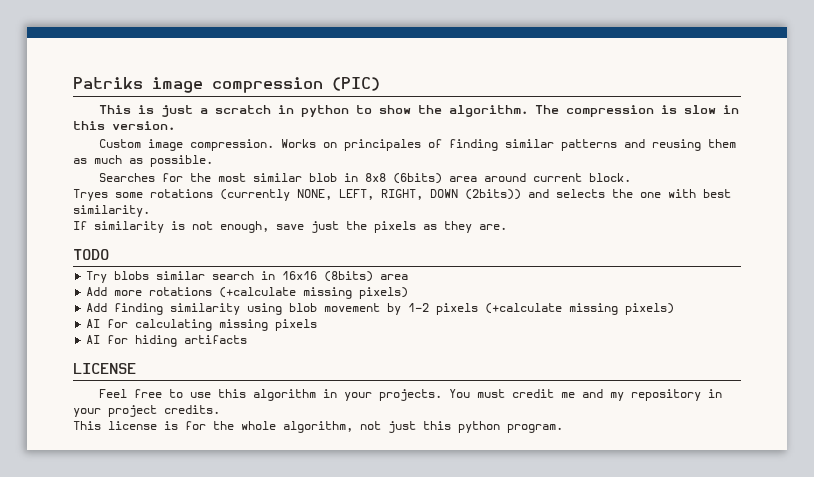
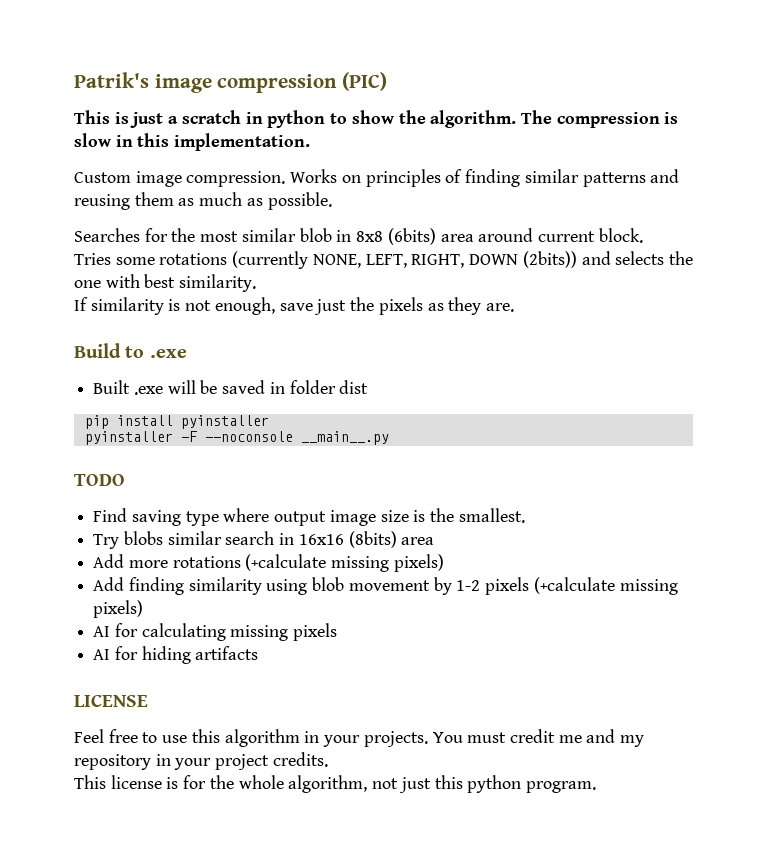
- Patriks image compression (PIC)
+ Patrik's image compression (PIC)
- The compression is slow in this version.
+ The compression is slow in this implementation.
- Works on principales of finding similar patterns and reusing them as much as possible.
+ Works on principles of finding similar patterns and reusing them as much as possible.
- Tryes some rotations (currently NONE, LEFT, RIGHT, DOWN (2bits)) and selects the one with best similarity.
+ Tries some rotations (currently NONE, LEFT, RIGHT, DOWN (2bits)) and selects the one with best similarity.
+ Build to .exe
+ Built .exe will be saved in folder dist
+ pip install pyinstaller
+ pyinstaller -F --noconsole __main__.py
  TODO
+ Find saving type where output image size is the smallest.

